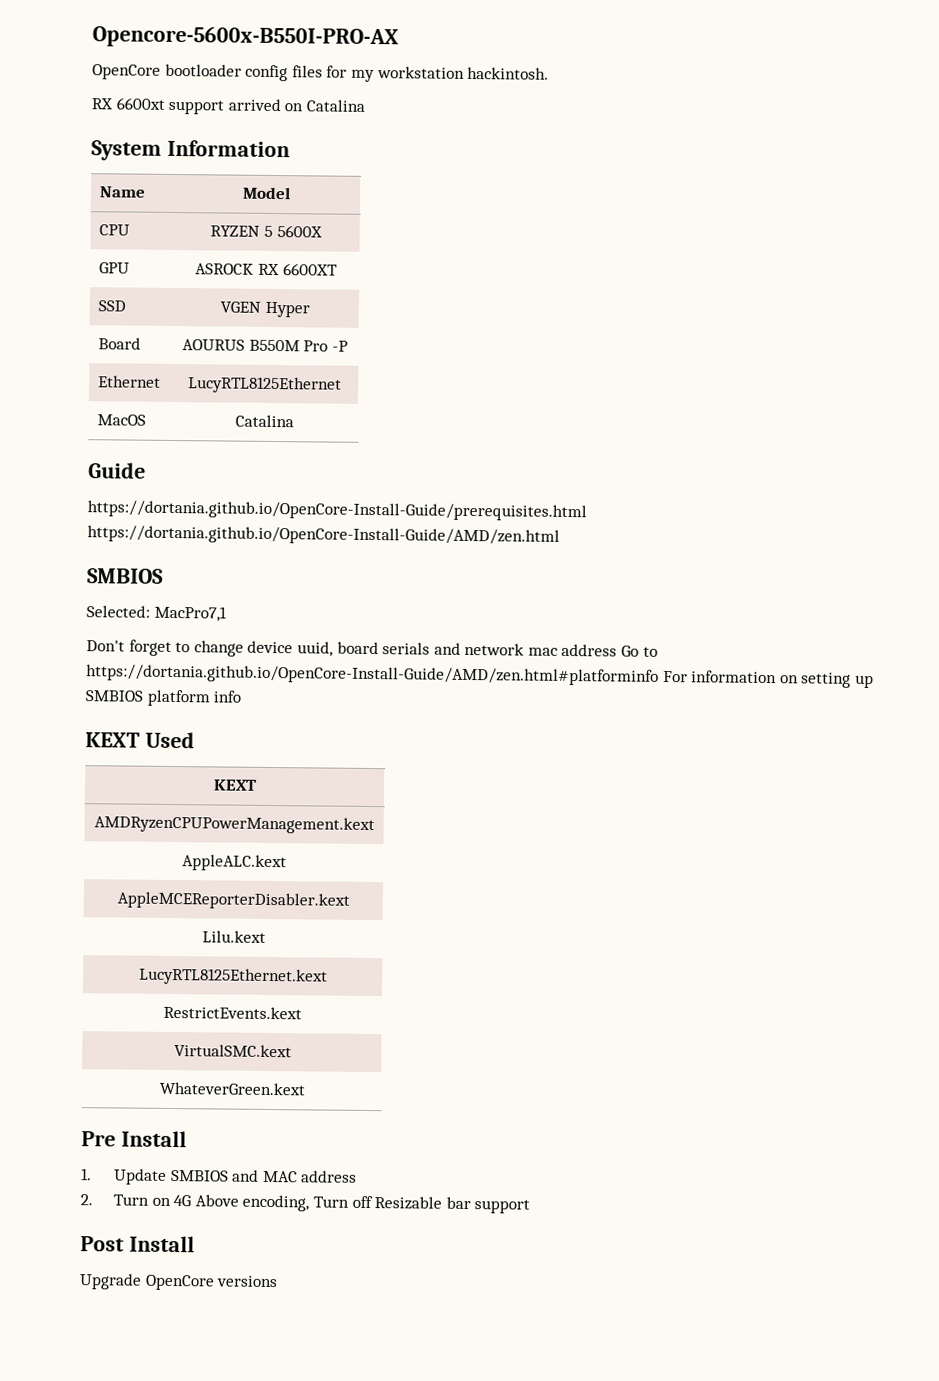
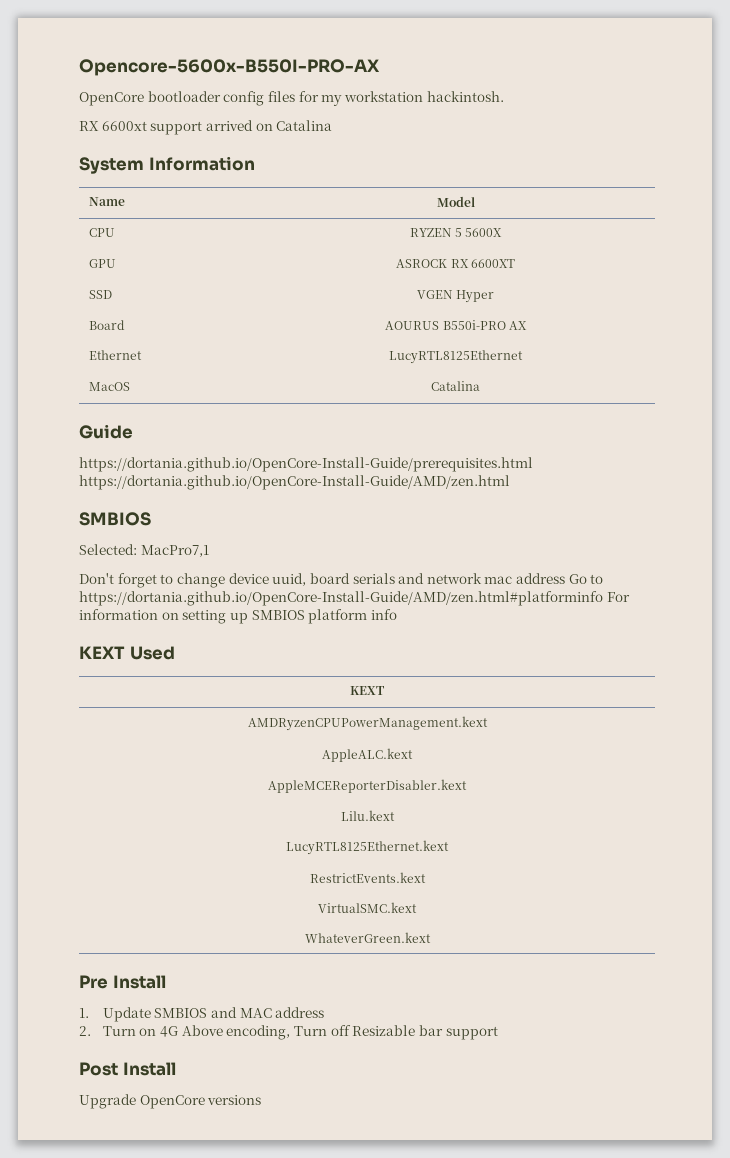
- Board | AOURUS B550M Pro -P
+ Board | AOURUS B550i-PRO AX

